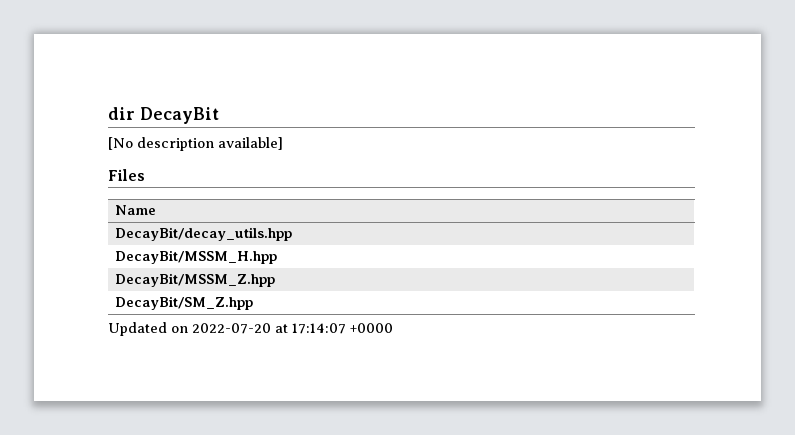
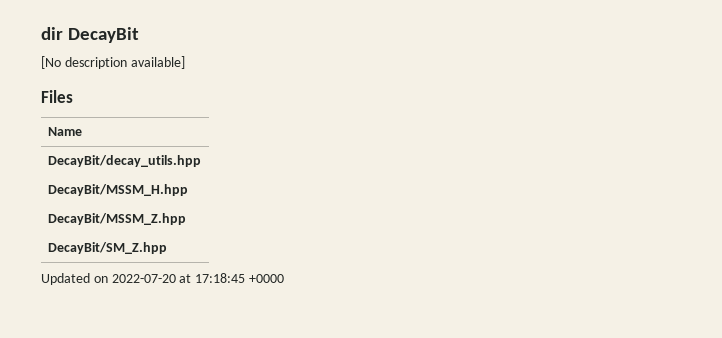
- Updated on 2022-07-20 at 17:14:07 +0000
+ Updated on 2022-07-20 at 17:18:45 +0000

